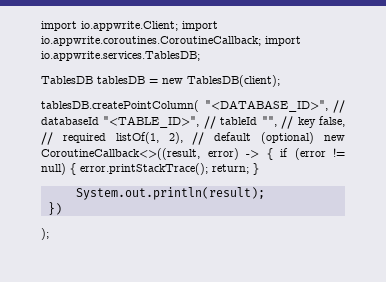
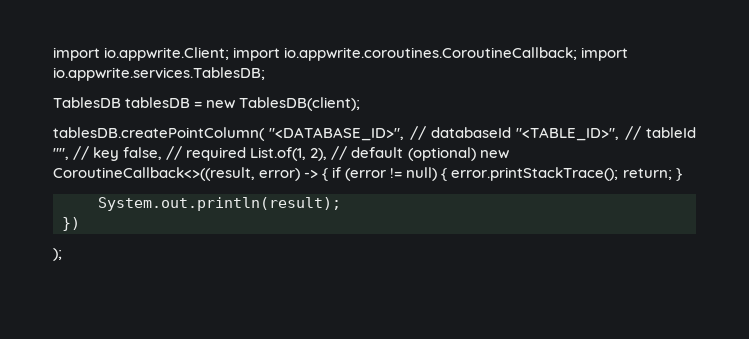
- tablesDB.createPointColumn( "<DATABASE_ID>", // databaseId "<TABLE_ID>", // tableId "", // key false, // required listOf(1, 2), // default (optional) new CoroutineCallback<>((result, error) -> { if (error != null) { error.printStackTrace(); return; }
+ tablesDB.createPointColumn( "<DATABASE_ID>", // databaseId "<TABLE_ID>", // tableId "", // key false, // required List.of(1, 2), // default (optional) new CoroutineCallback<>((result, error) -> { if (error != null) { error.printStackTrace(); return; }

